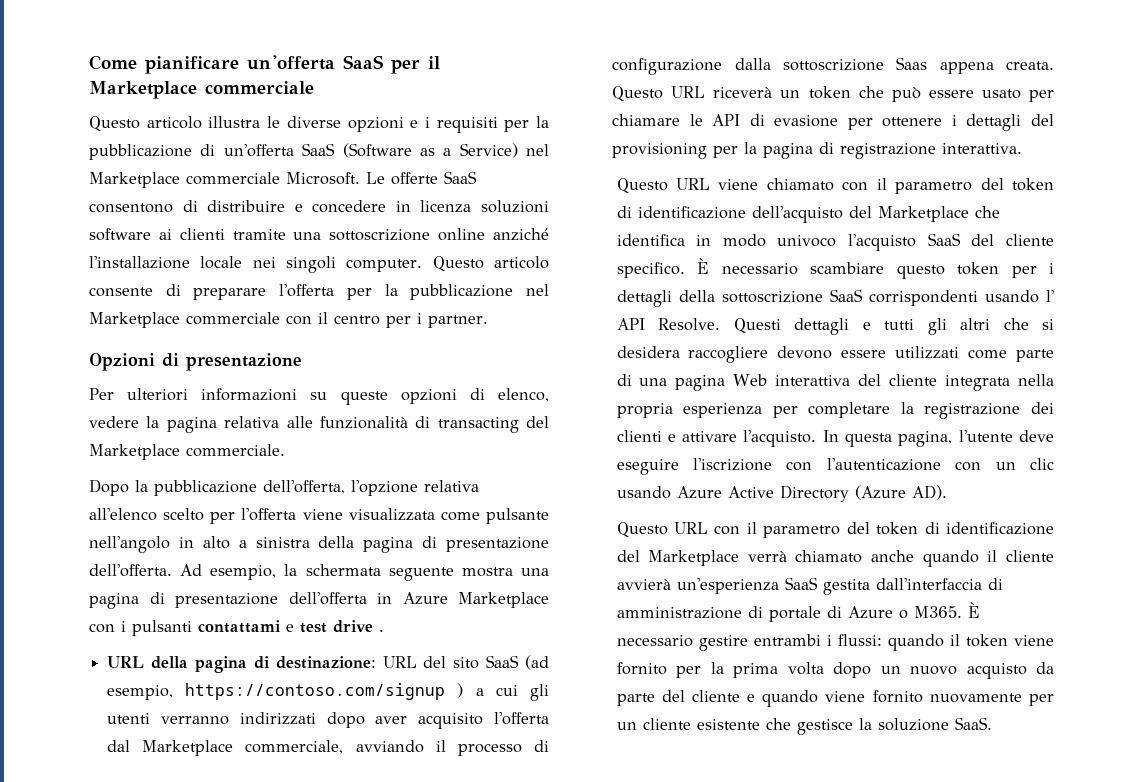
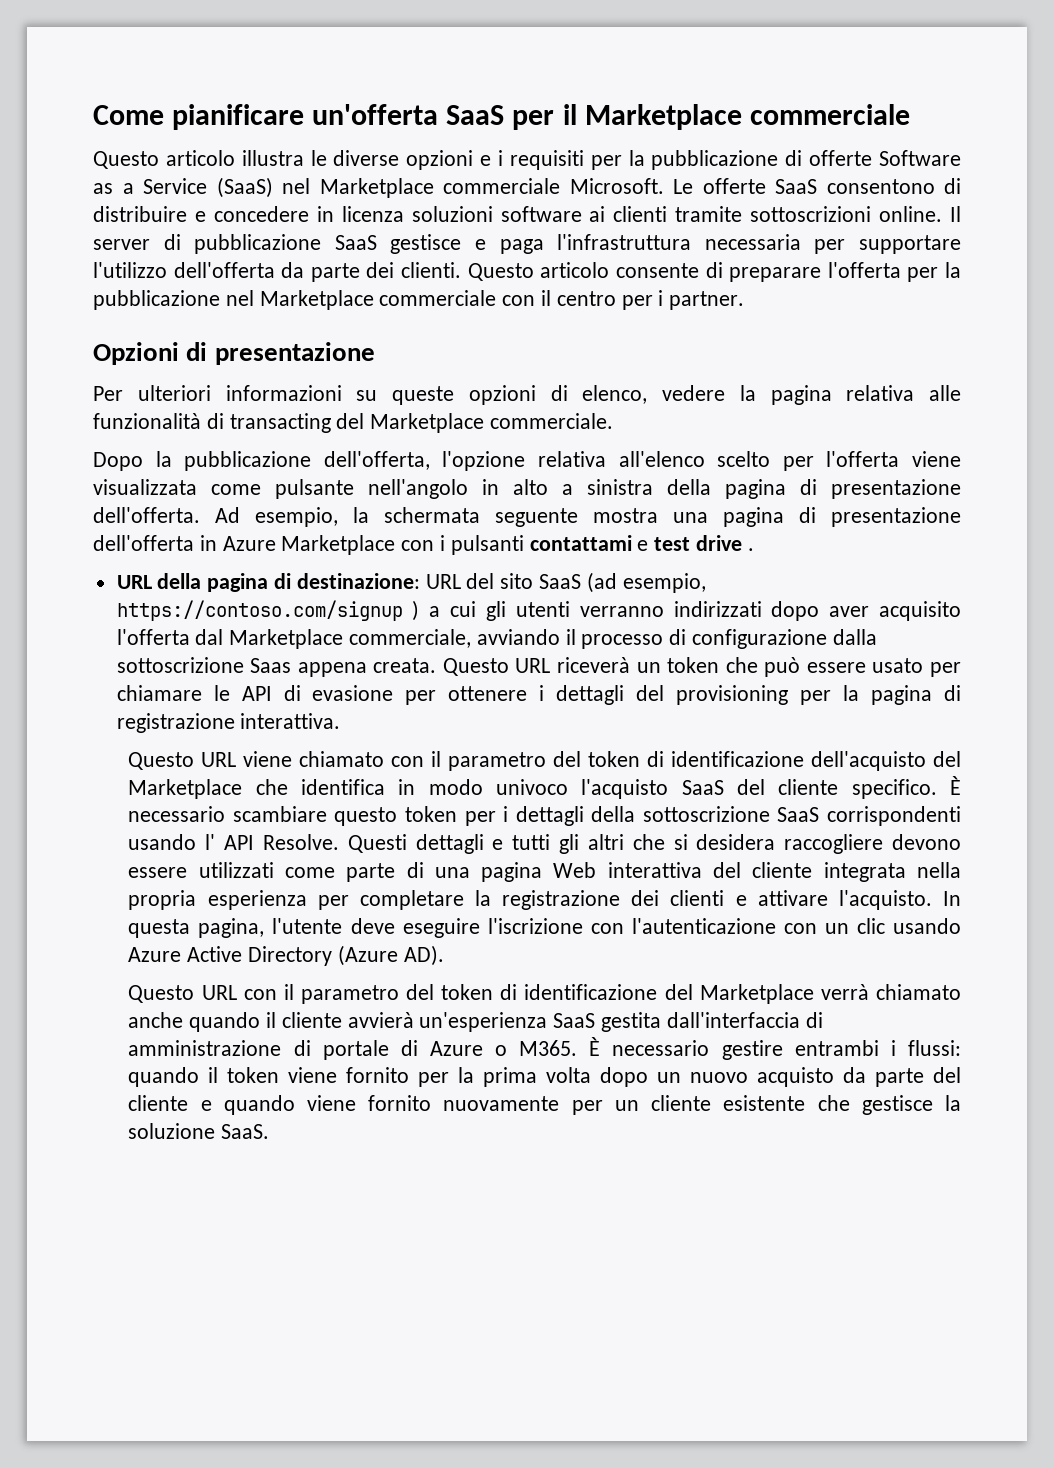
- Questo articolo illustra le diverse opzioni e i requisiti per la pubblicazione di un'offerta SaaS (Software as a Service) nel Marketplace commerciale Microsoft.
+ Questo articolo illustra le diverse opzioni e i requisiti per la pubblicazione di offerte Software as a Service (SaaS) nel Marketplace commerciale Microsoft.
- Le offerte SaaS consentono di distribuire e concedere in licenza soluzioni software ai clienti tramite una sottoscrizione online anziché l'installazione locale nei singoli computer.
+ Le offerte SaaS consentono di distribuire e concedere in licenza soluzioni software ai clienti tramite sottoscrizioni online. Il server di pubblicazione SaaS gestisce e paga l'infrastruttura necessaria per supportare l'utilizzo dell'offerta da parte dei clienti.

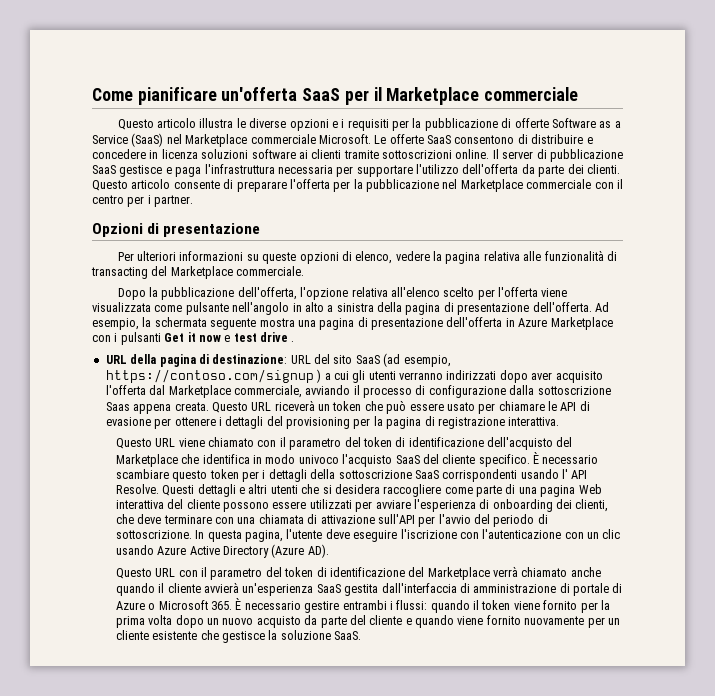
- Ad esempio, la schermata seguente mostra una pagina di presentazione dell'offerta in Azure Marketplace con i pulsanti contattami e test drive .
+ Ad esempio, la schermata seguente mostra una pagina di presentazione dell'offerta in Azure Marketplace con i pulsanti Get it now e test drive .
- Questi dettagli e tutti gli altri che si desidera raccogliere devono essere utilizzati come parte di una pagina Web interattiva del cliente integrata nella propria esperienza per completare la registrazione dei clienti e attivare l'acquisto.
+ Questi dettagli e altri utenti che si desidera raccogliere come parte di una pagina Web interattiva del cliente possono essere utilizzati per avviare l'esperienza di onboarding dei clienti, che deve terminare con una chiamata di attivazione sull'API per l'avvio del periodo di sottoscrizione.
- Questo URL con il parametro del token di identificazione del Marketplace verrà chiamato anche quando il cliente avvierà un'esperienza SaaS gestita dall'interfaccia di amministrazione di portale di Azure o M365. È necessario gestire entrambi i flussi:
+ Questo URL con il parametro del token di identificazione del Marketplace verrà chiamato anche quando il cliente avvierà un'esperienza SaaS gestita dall'interfaccia di amministrazione di portale di Azure o Microsoft 365. È necessario gestire entrambi i flussi:

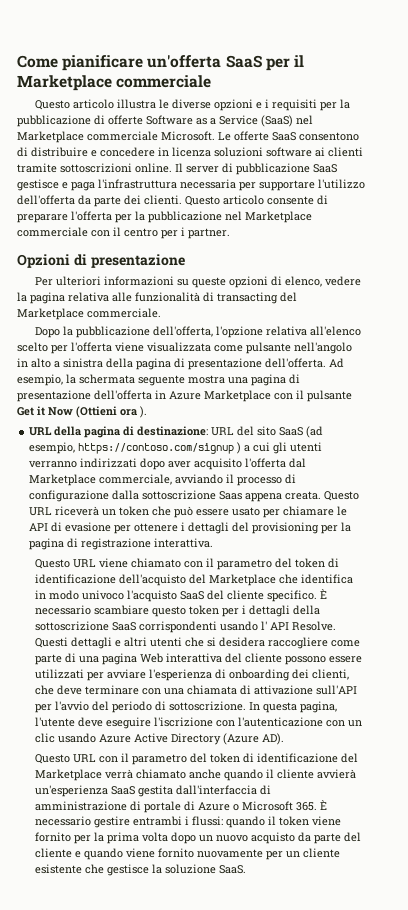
- Ad esempio, la schermata seguente mostra una pagina di presentazione dell'offerta in Azure Marketplace con i pulsanti Get it now e test drive .
+ Ad esempio, la schermata seguente mostra una pagina di presentazione dell'offerta in Azure Marketplace con il pulsante Get it Now (Ottieni ora ).

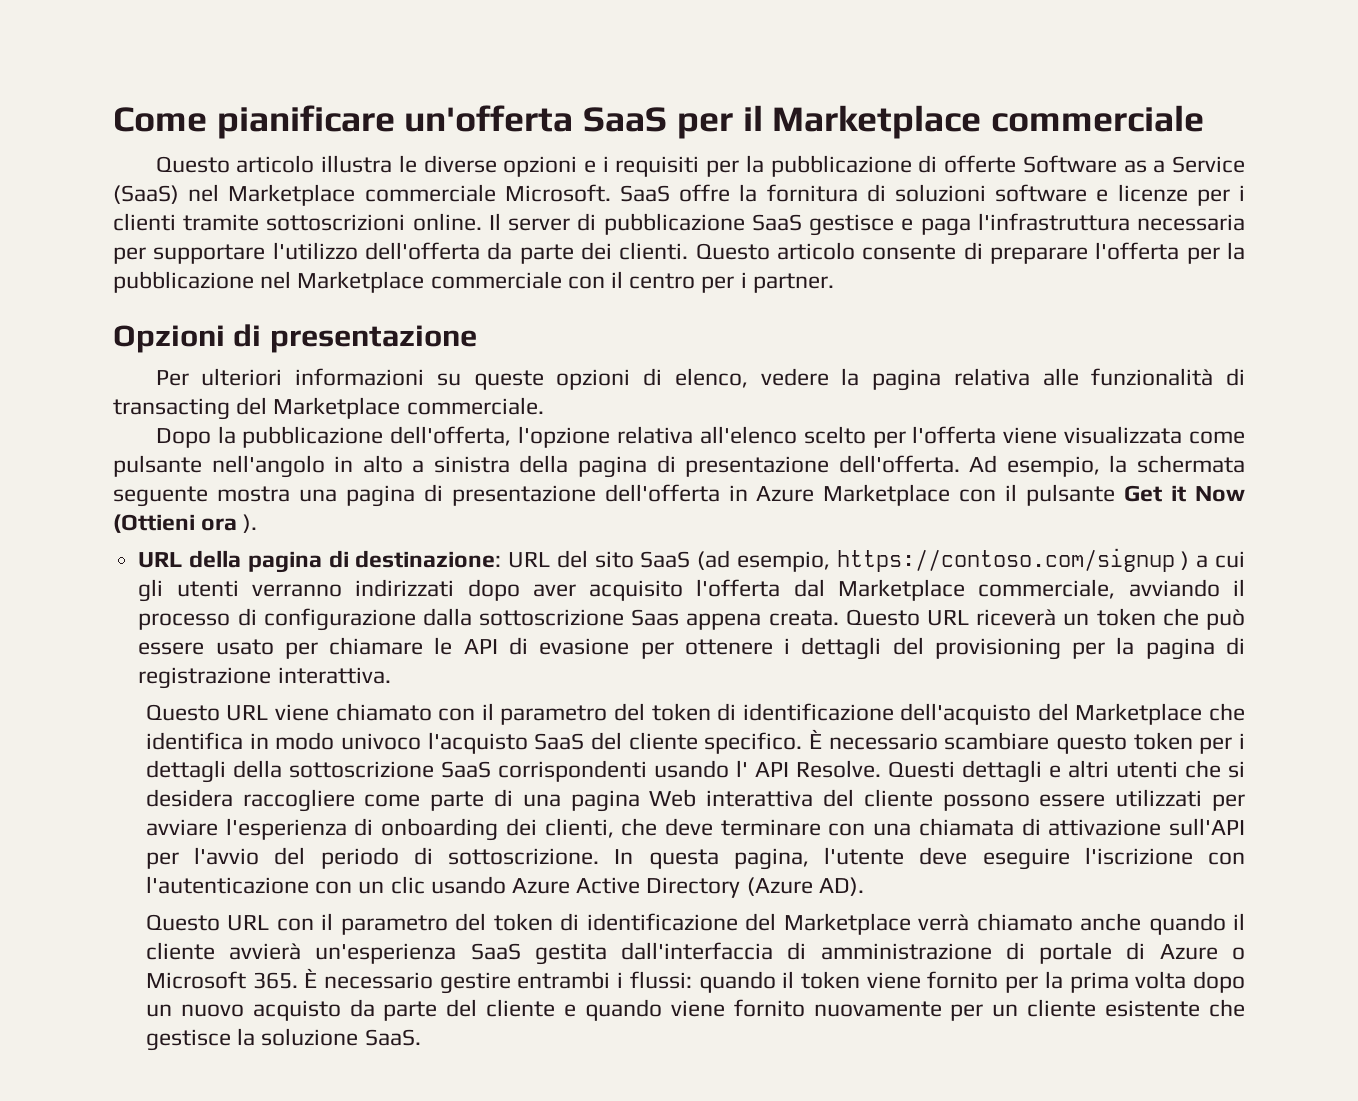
- Le offerte SaaS consentono di distribuire e concedere in licenza soluzioni software ai clienti tramite sottoscrizioni online.
+ SaaS offre la fornitura di soluzioni software e licenze per i clienti tramite sottoscrizioni online.

